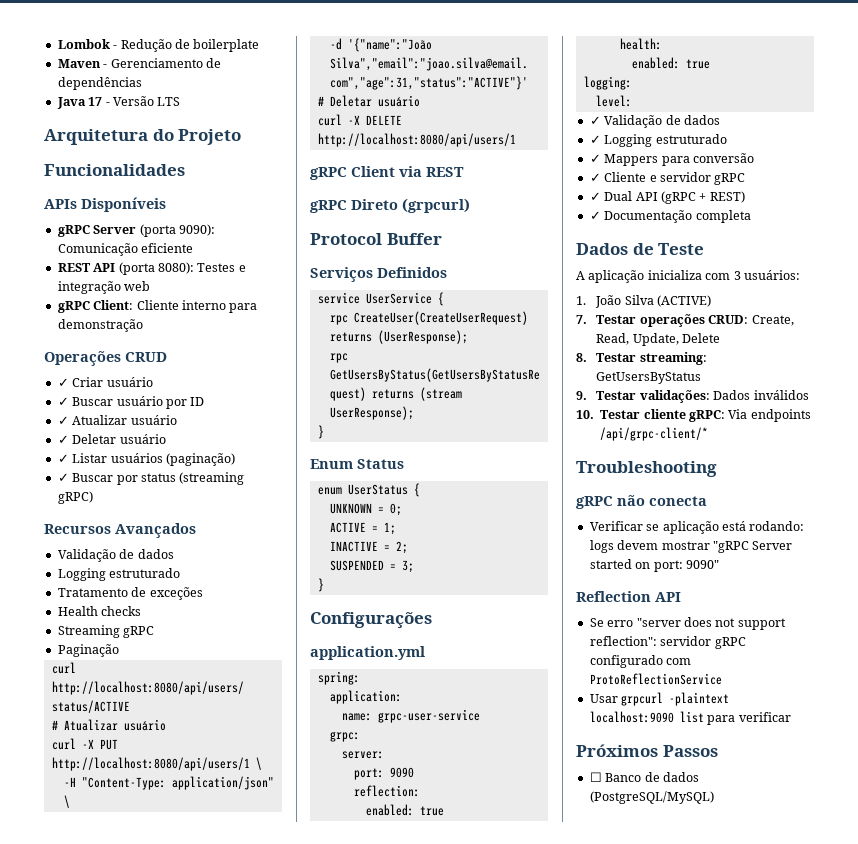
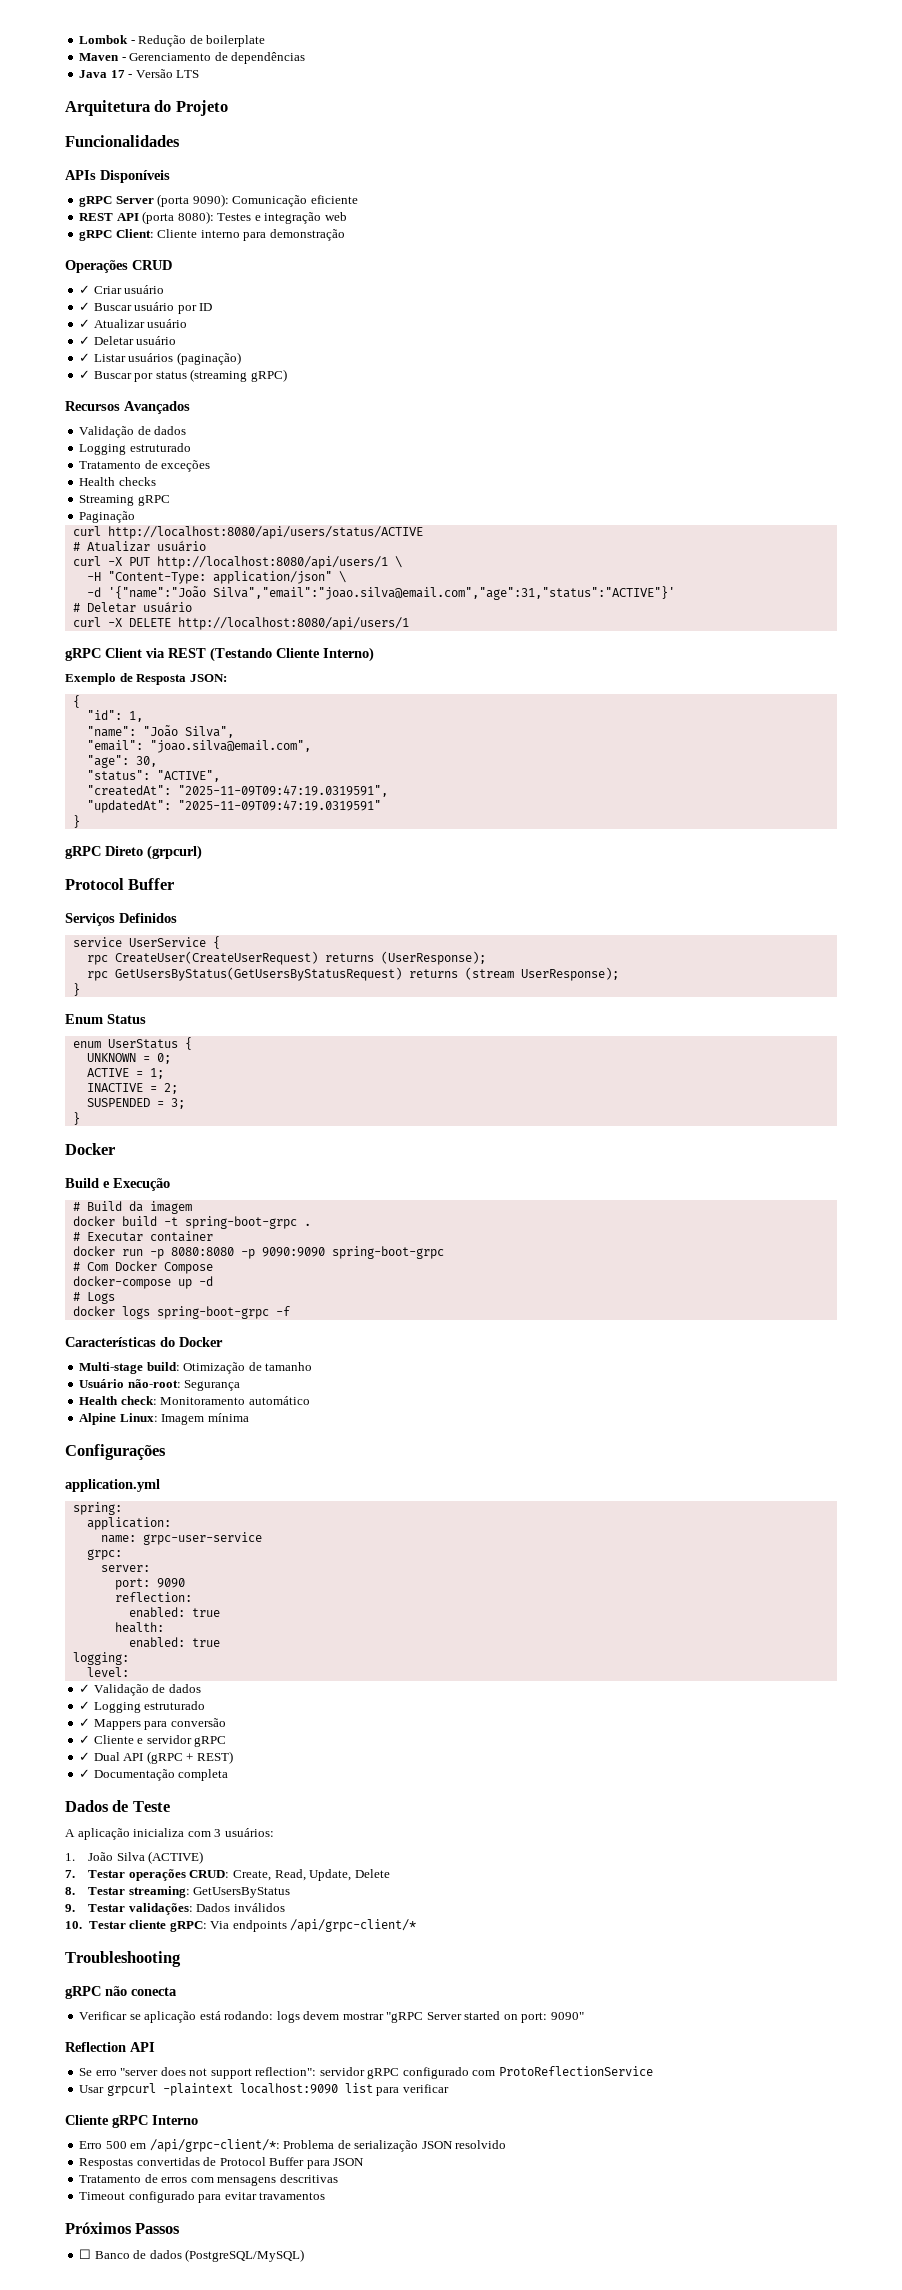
- gRPC Client via REST
+ gRPC Client via REST (Testando Cliente Interno)
+ Exemplo de Resposta JSON:
+ {
+ "id": 1,
+ "name": "João Silva",
+ "email": "joao.silva@email.com",
+ "age": 30,
+ "status": "ACTIVE",
+ "createdAt": "2025-11-09T09:47:19.0319591",
+ "updatedAt": "2025-11-09T09:47:19.0319591"
+ }
  SUSPENDED = 3;
  }
+ Docker
+ Build e Execução
+ # Build da imagem
+ docker build -t spring-boot-grpc .
+ # Executar container
+ docker run -p 8080:8080 -p 9090:9090 spring-boot-grpc
+ # Com Docker Compose
+ docker-compose up -d
+ # Logs
+ docker logs spring-boot-grpc -f
+ Características do Docker
+ Multi-stage build: Otimização de tamanho
+ Usuário não-root: Segurança
+ Health check: Monitoramento automático
+ Alpine Linux: Imagem mínima
+ Cliente gRPC Interno
+ Erro 500 em /api/grpc-client/*: Problema de serialização JSON resolvido
+ Respostas convertidas de Protocol Buffer para JSON
+ Tratamento de erros com mensagens descritivas
+ Timeout configurado para evitar travamentos

